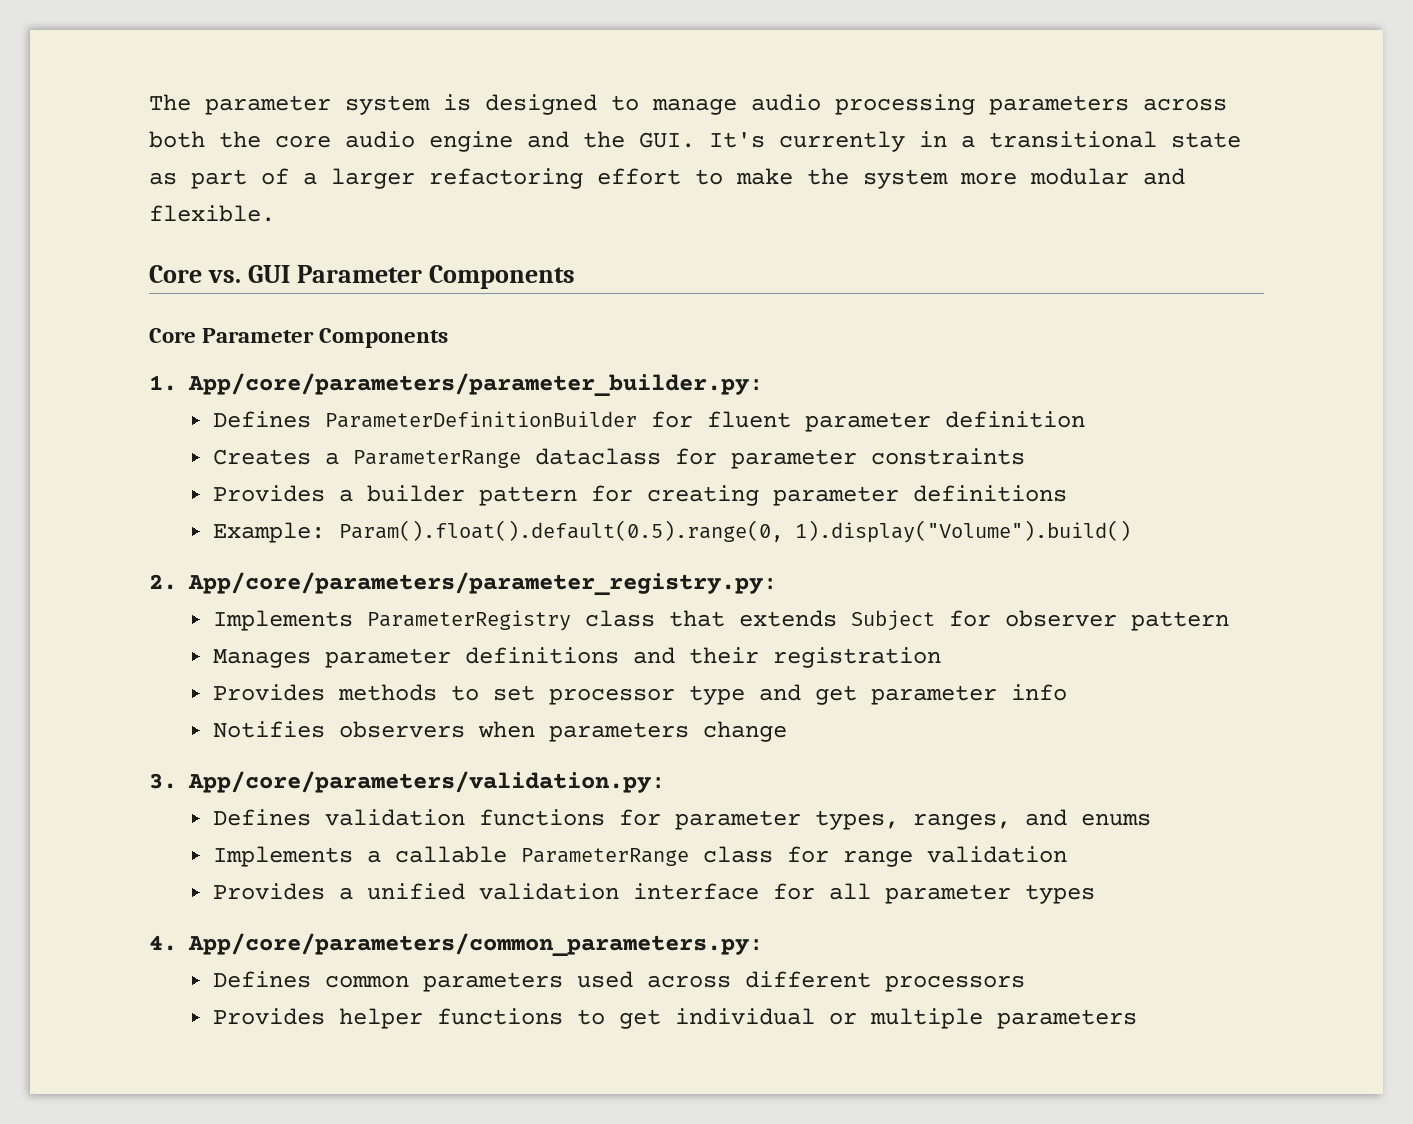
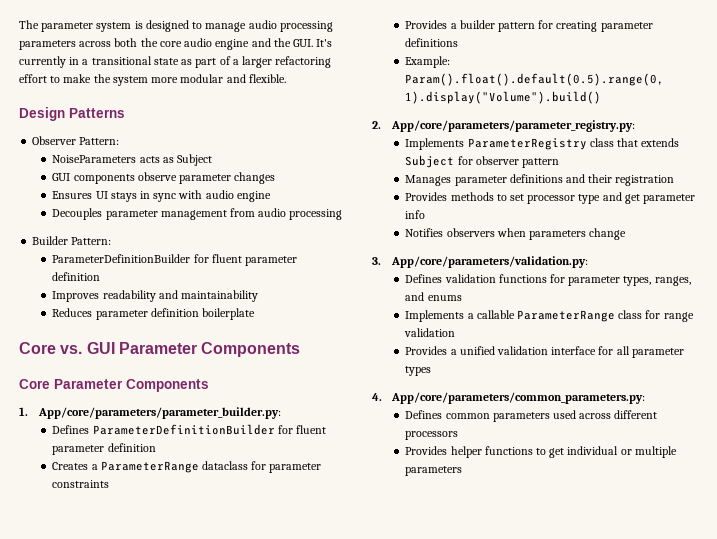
+ Design Patterns
+ Observer Pattern:
+ NoiseParameters acts as Subject
+ GUI components observe parameter changes
+ Ensures UI stays in sync with audio engine
+ Decouples parameter management from audio processing
+ Builder Pattern:
+ ParameterDefinitionBuilder for fluent parameter definition
+ Improves readability and maintainability
+ Reduces parameter definition boilerplate

